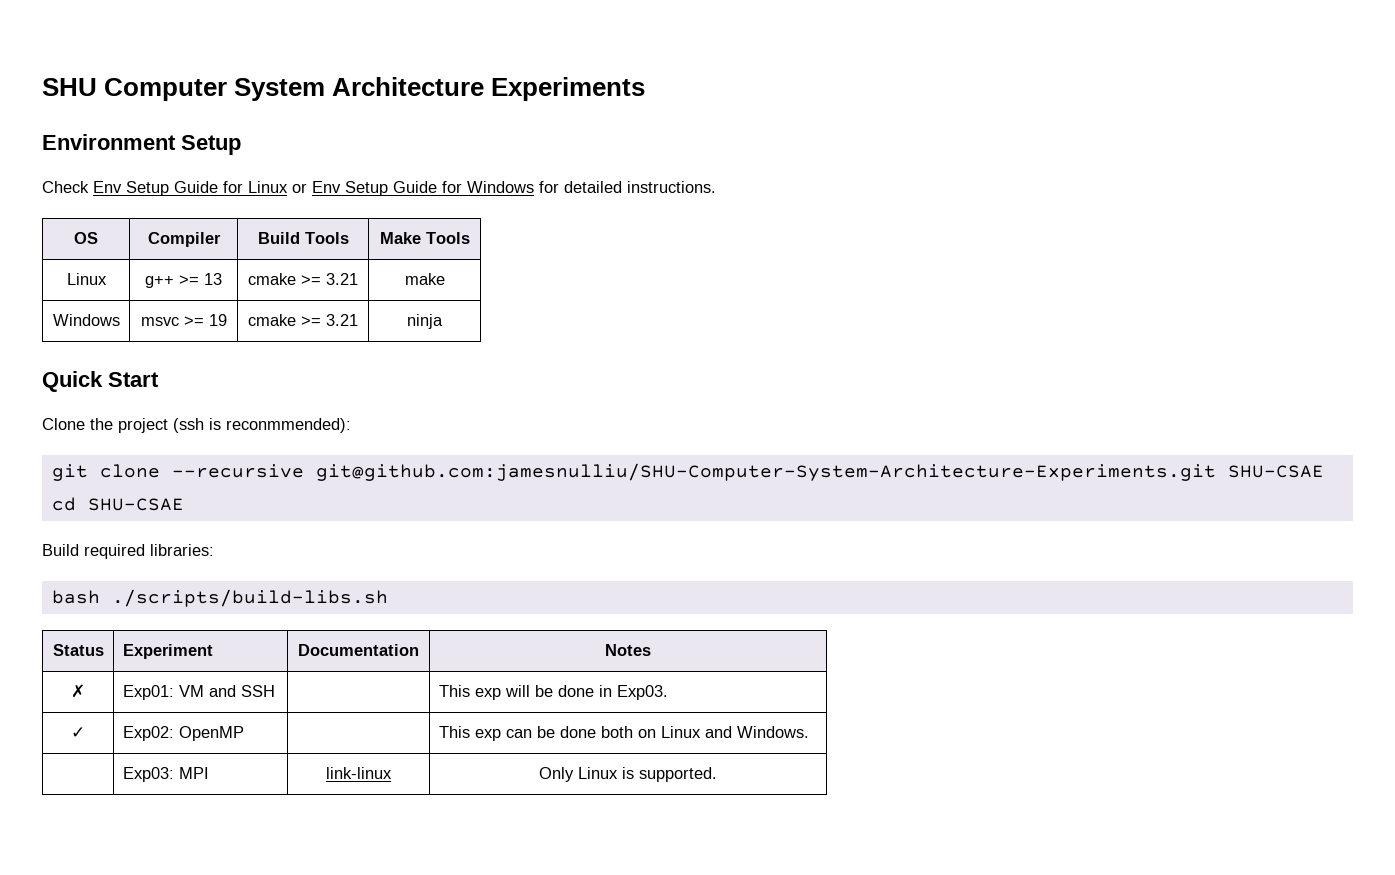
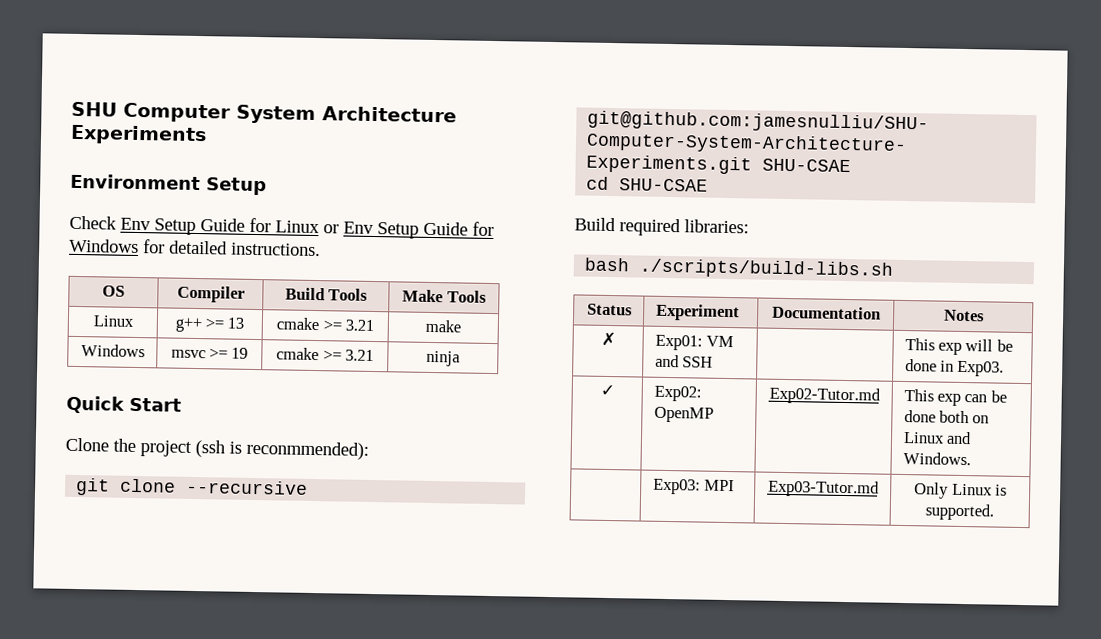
- ✓ | Exp02: OpenMP | | This exp can be done both on Linux and Windows.
+ ✓ | Exp02: OpenMP | Exp02-Tutor.md | This exp can be done both on Linux and Windows.
- | Exp03: MPI | link-linux | Only Linux is supported.
+ | Exp03: MPI | Exp03-Tutor.md | Only Linux is supported.

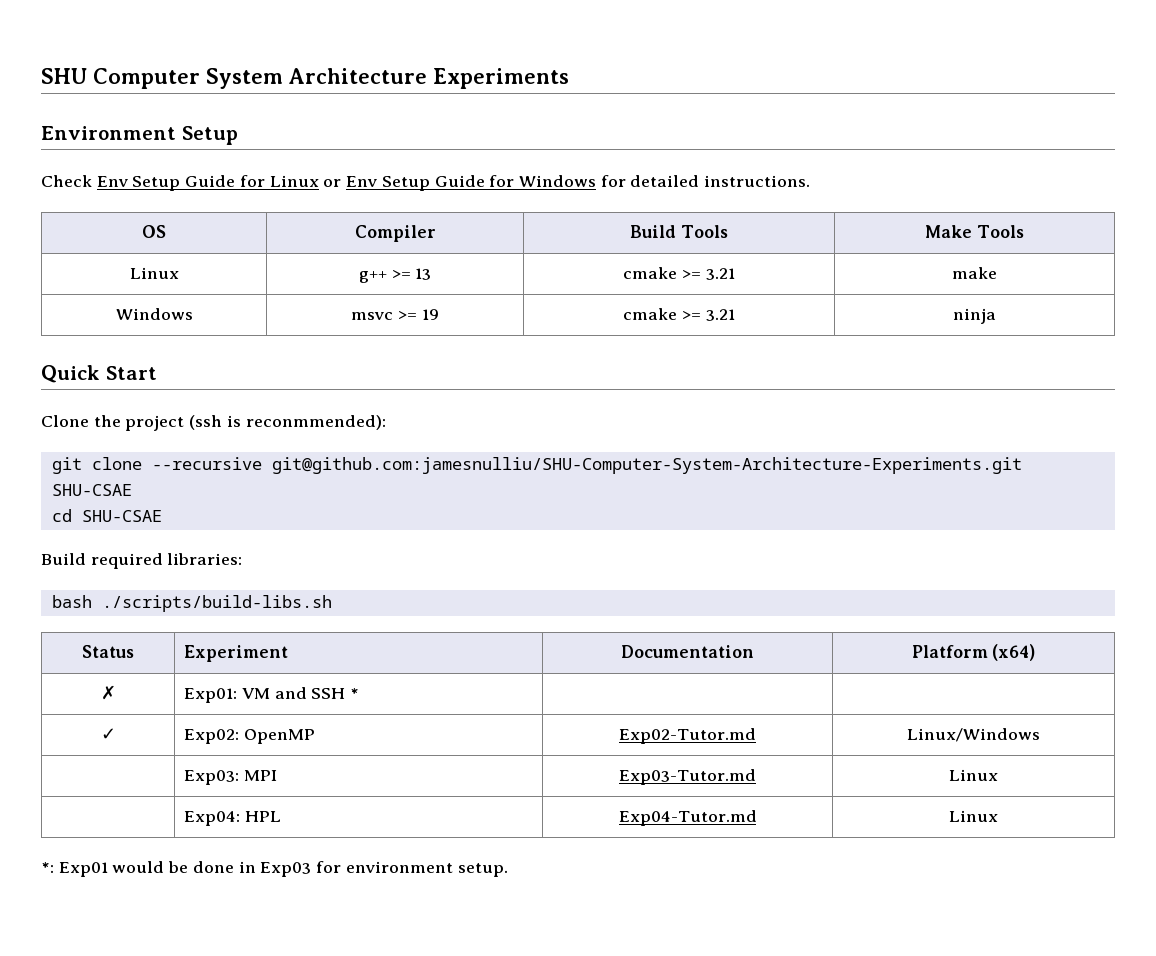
- Status | Experiment | Documentation | Notes
+ Status | Experiment | Documentation | Platform (x64)
- ✗ | Exp01: VM and SSH | | This exp will be done in Exp03.
- ✓ | Exp02: OpenMP | Exp02-Tutor.md | This exp can be done both on Linux and Windows.
+ ✗ | Exp01: VM and SSH * | |
+ ✓ | Exp02: OpenMP | Exp02-Tutor.md | Linux/Windows
- | Exp03: MPI | Exp03-Tutor.md | Only Linux is supported.
+ | Exp03: MPI | Exp03-Tutor.md | Linux
+ | Exp04: HPL | Exp04-Tutor.md | Linux
+ *: Exp01 would be done in Exp03 for environment setup.

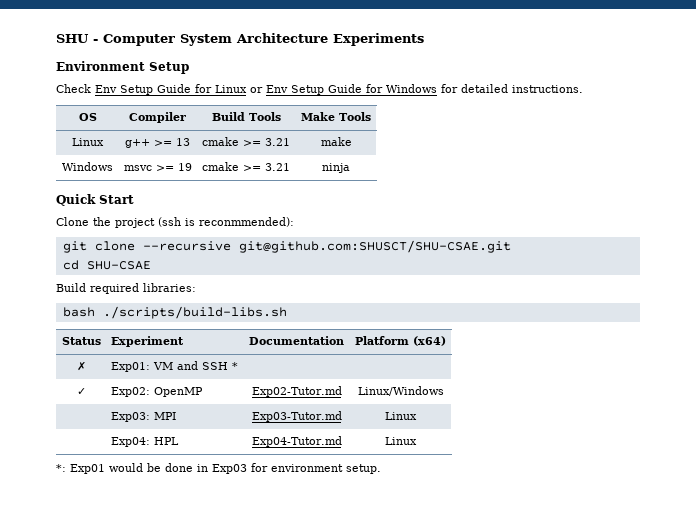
- SHU Computer System Architecture Experiments
+ SHU - Computer System Architecture Experiments
- git clone --recursive git@github.com:jamesnulliu/SHU-Computer-System-Architecture-Experiments.git SHU-CSAE
+ git clone --recursive git@github.com:SHUSCT/SHU-CSAE.git

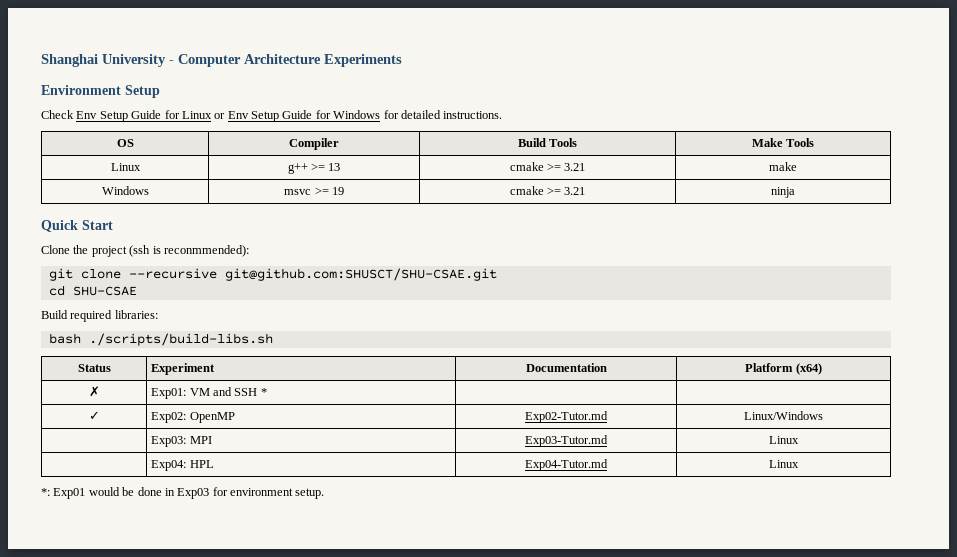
- SHU - Computer System Architecture Experiments
+ Shanghai University - Computer Architecture Experiments

